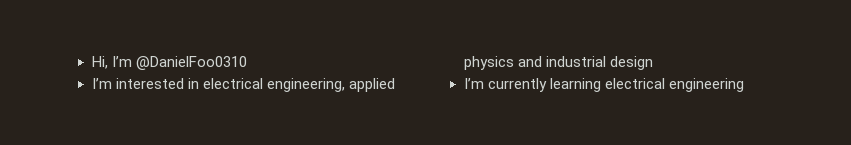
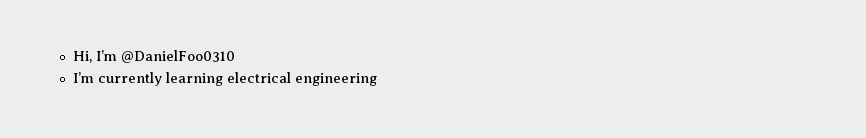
- I’m interested in electrical engineering, applied physics and industrial design

